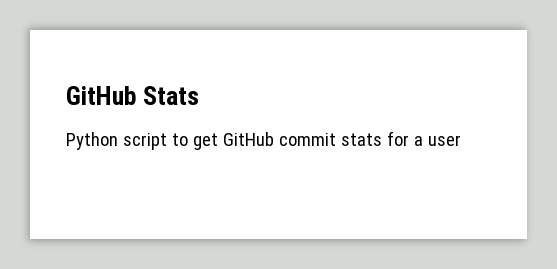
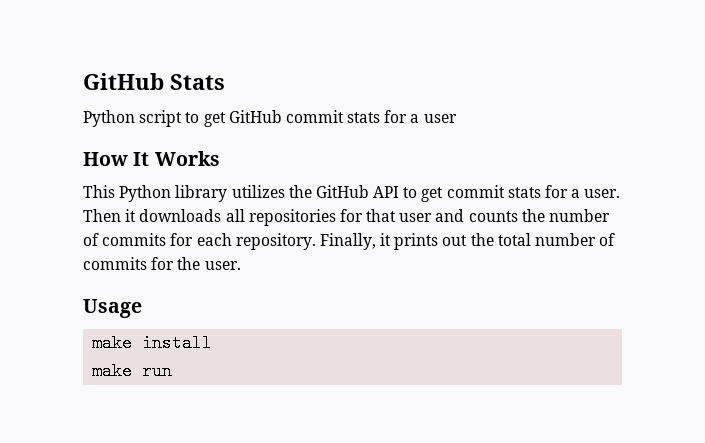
+ How It Works
+ This Python library utilizes the GitHub API to get commit stats for a user. Then it downloads all repositories for that user and counts the number of commits for each repository. Finally, it prints out the total number of commits for the user.
+ Usage
+ make install
+ make run

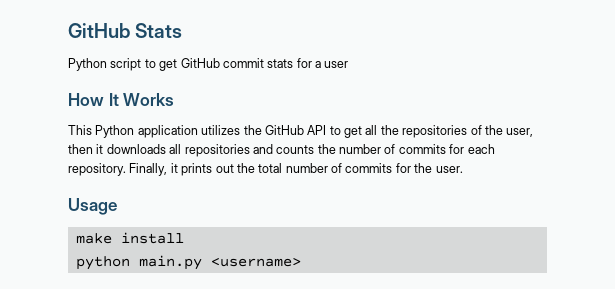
- This Python library utilizes the GitHub API to get commit stats for a user. Then it downloads all repositories for that user and counts the number of commits for each repository.
+ This Python application utilizes the GitHub API to get all the repositories of the user, then it downloads all repositories and counts the number of commits for each repository.
- make run
+ python main.py <username>

